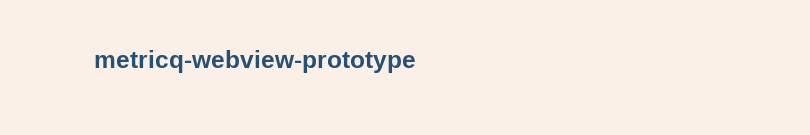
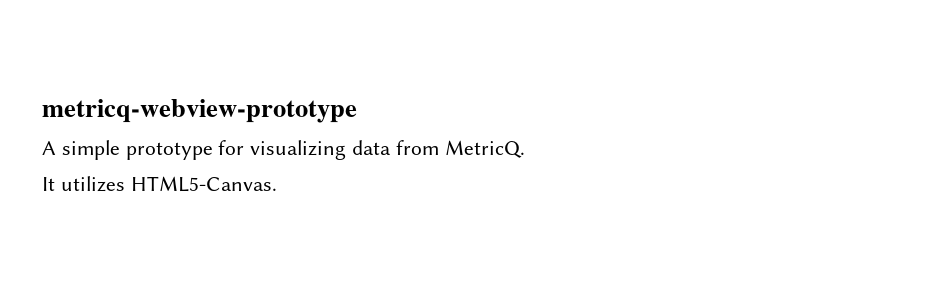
+ A simple prototype for visualizing data from MetricQ.
+ It utilizes HTML5-Canvas.

